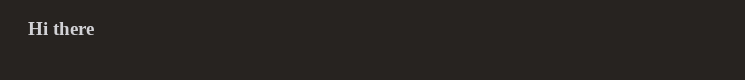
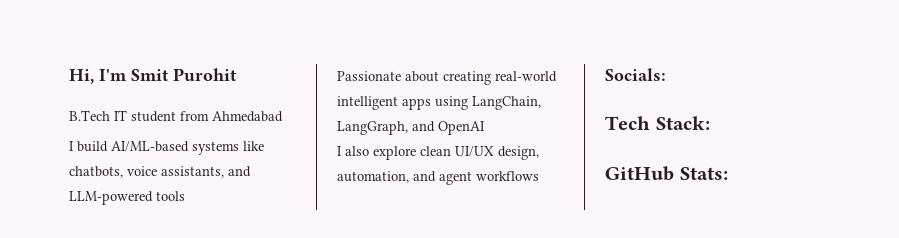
- Hi there
+ Hi, I'm Smit Purohit
+ B.Tech IT student from Ahmedabad
+ I build AI/ML-based systems like chatbots, voice assistants, and LLM-powered tools
+ Passionate about creating real-world intelligent apps using LangChain, LangGraph, and OpenAI
+ I also explore clean UI/UX design, automation, and agent workflows
+ Socials:
+ Tech Stack:
+ GitHub Stats:

